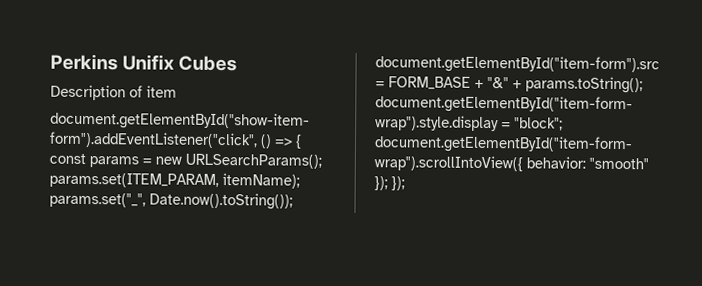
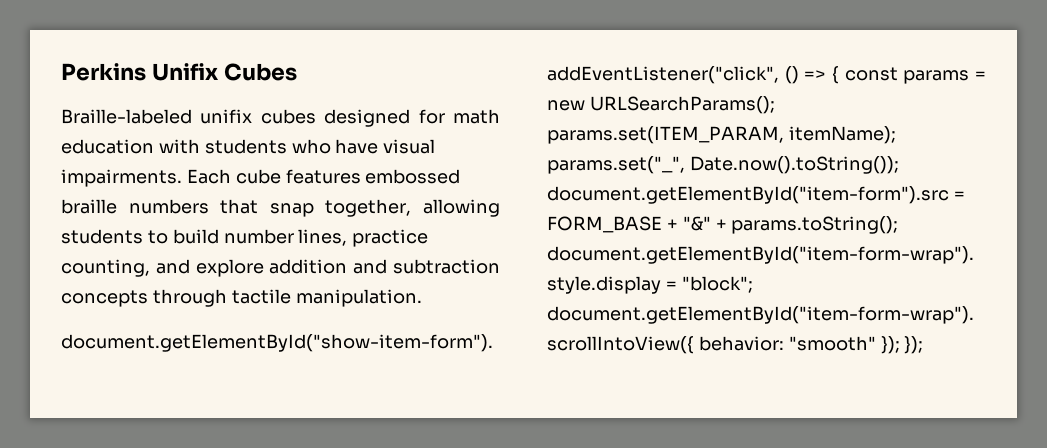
- Description of item
+ Braille-labeled unifix cubes designed for math education with students who have visual impairments. Each cube features embossed braille numbers that snap together, allowing students to build number lines, practice counting, and explore addition and subtraction concepts through tactile manipulation.

